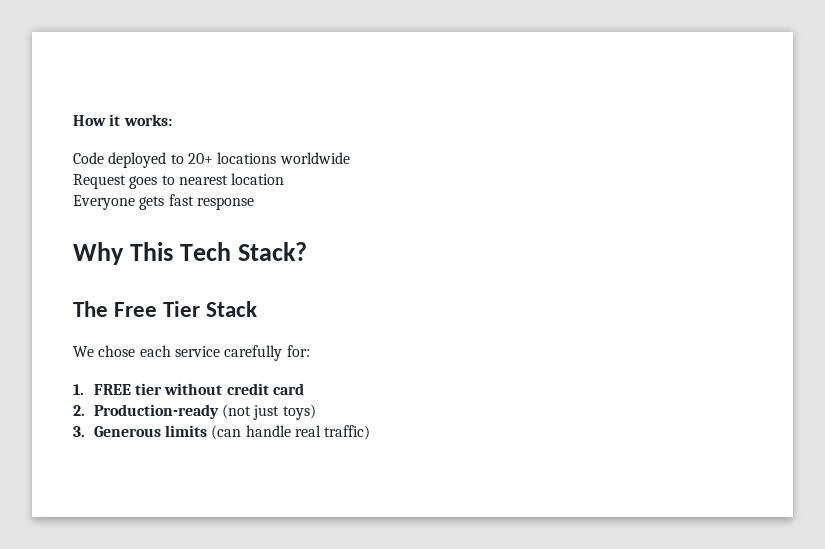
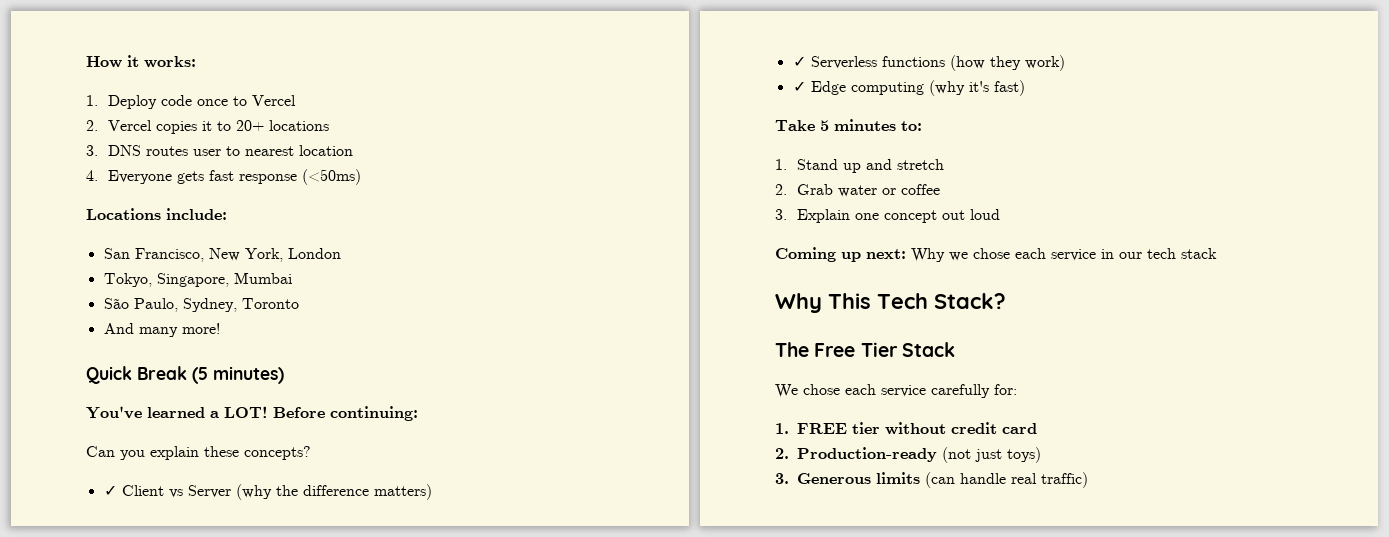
- Code deployed to 20+ locations worldwide
- Request goes to nearest location
+ 1. Deploy code once to Vercel
+ 2. Vercel copies it to 20+ locations
+ 3. DNS routes user to nearest location
- Everyone gets fast response
+ 4. Everyone gets fast response (<50ms)
+ Locations include:
+ San Francisco, New York, London
+ Tokyo, Singapore, Mumbai
+ São Paulo, Sydney, Toronto
+ And many more!
+ Quick Break (5 minutes)
+ You've learned a LOT! Before continuing:
+ Can you explain these concepts?
+ ✓ Client vs Server (why the difference matters)
+ ✓ Serverless functions (how they work)
+ ✓ Edge computing (why it's fast)
+ Take 5 minutes to:
+ 1. Stand up and stretch
+ 2. Grab water or coffee
+ 3. Explain one concept out loud
+ Coming up next: Why we chose each service in our tech stack

